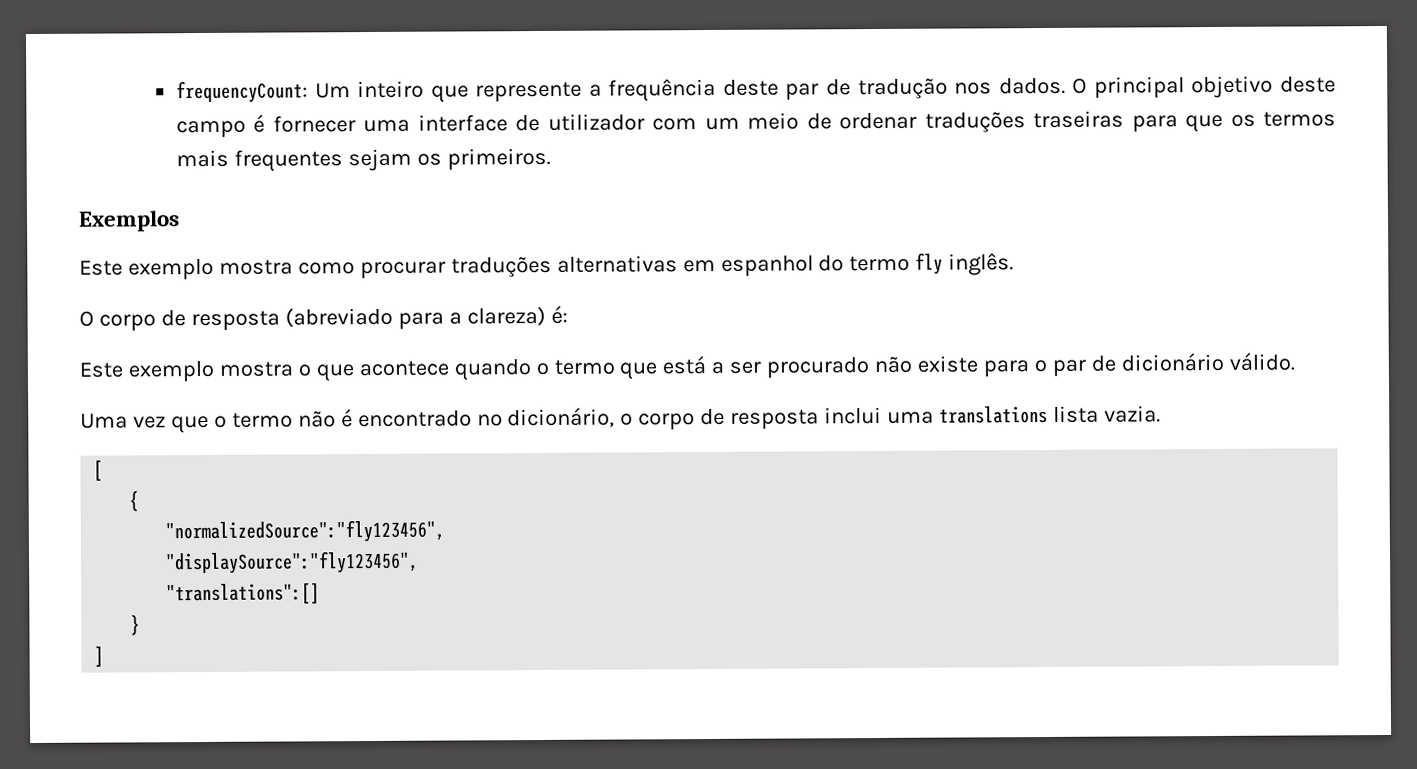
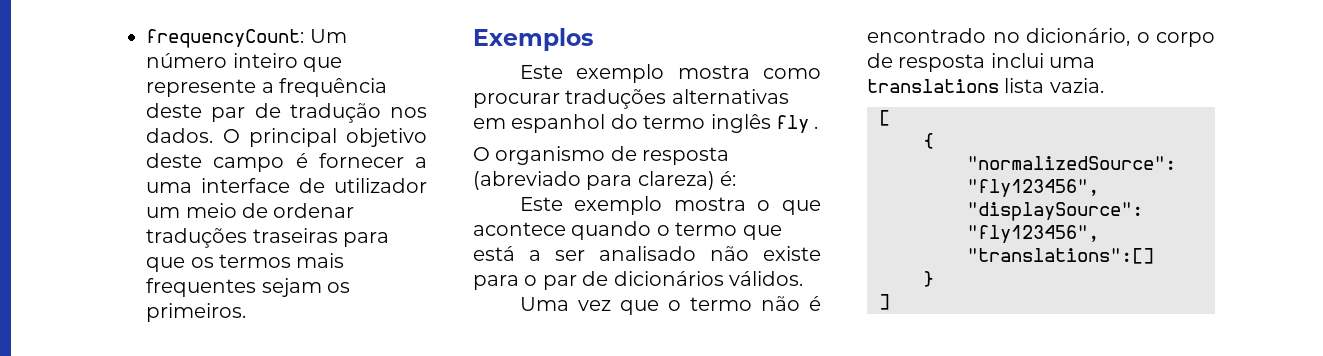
- frequencyCount: Um inteiro que represente a frequência deste par de tradução nos dados.
+ frequencyCount: Um número inteiro que represente a frequência deste par de tradução nos dados.
- O principal objetivo deste campo é fornecer uma interface de utilizador com um meio de ordenar traduções traseiras para que os termos mais frequentes sejam os primeiros.
+ O principal objetivo deste campo é fornecer a uma interface de utilizador um meio de ordenar traduções traseiras para que os termos mais frequentes sejam os primeiros.
- Este exemplo mostra como procurar traduções alternativas em espanhol do termo fly inglês.
- O corpo de resposta (abreviado para a clareza) é:
+ Este exemplo mostra como procurar traduções alternativas em espanhol do termo inglês fly .
+ O organismo de resposta (abreviado para clareza) é:
- Este exemplo mostra o que acontece quando o termo que está a ser procurado não existe para o par de dicionário válido.
+ Este exemplo mostra o que acontece quando o termo que está a ser analisado não existe para o par de dicionários válidos.

